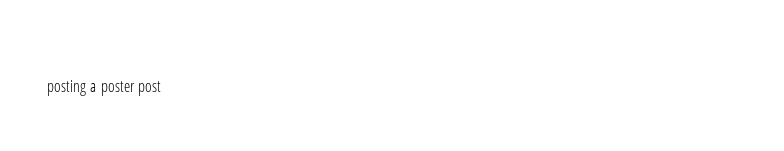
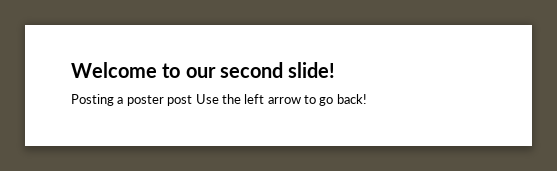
- posting a poster post
+ Welcome to our second slide!
+ Posting a poster post Use the left arrow to go back!

